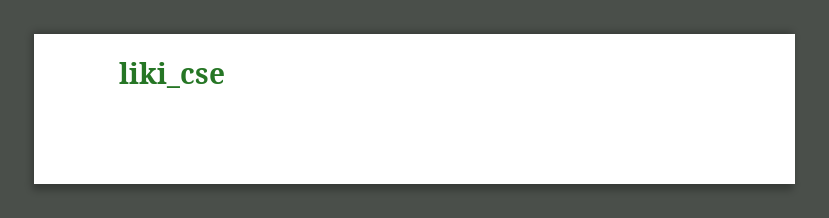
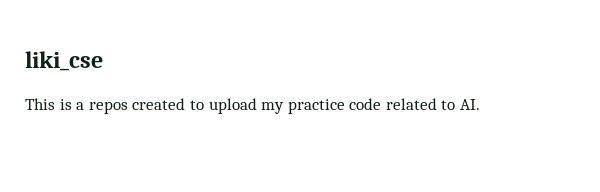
+ This is a repos created to upload my practice code related to AI.

